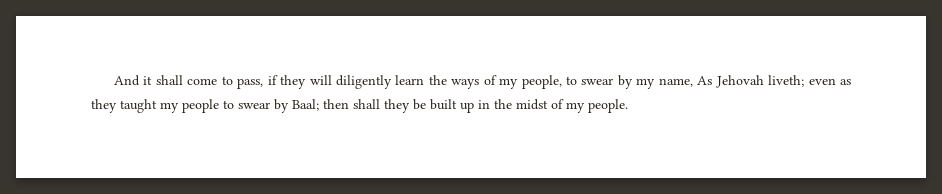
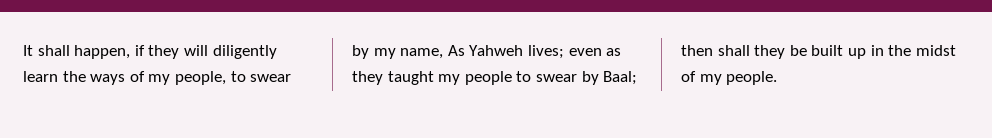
- And it shall come to pass, if they will diligently learn the ways of my people, to swear by my name, As Jehovah liveth; even as they taught my people to swear by Baal; then shall they be built up in the midst of my people.
+ It shall happen, if they will diligently learn the ways of my people, to swear by my name, As Yahweh lives; even as they taught my people to swear by Baal; then shall they be built up in the midst of my people.

